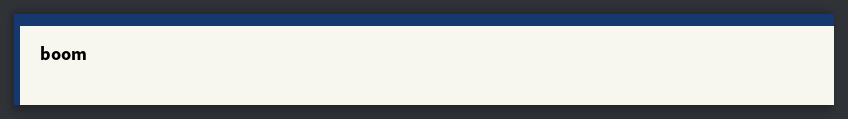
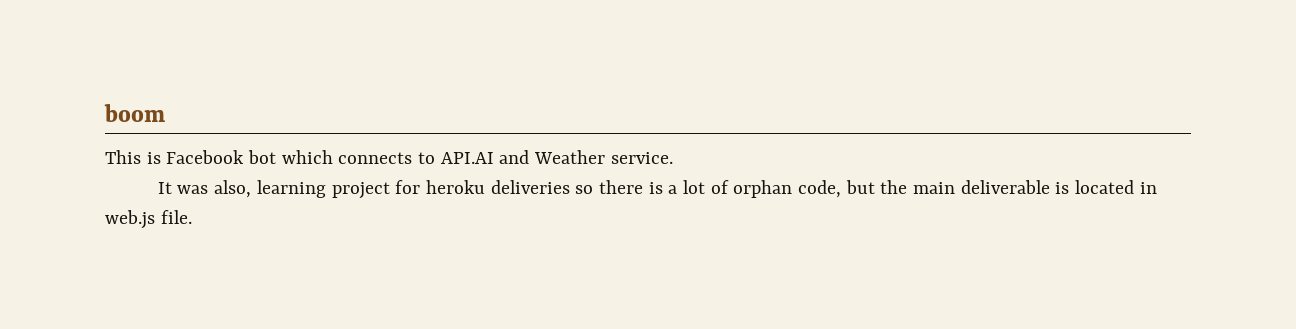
+ This is Facebook bot which connects to API.AI and Weather service.
+ It was also, learning project for heroku deliveries so there is a lot of orphan code, but the main deliverable is located in web.js file.

